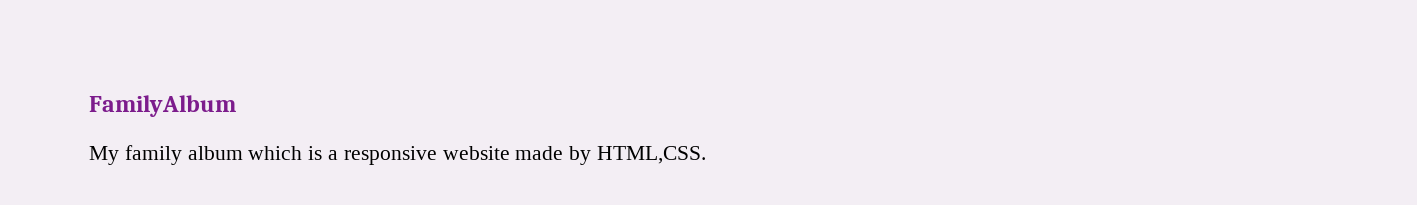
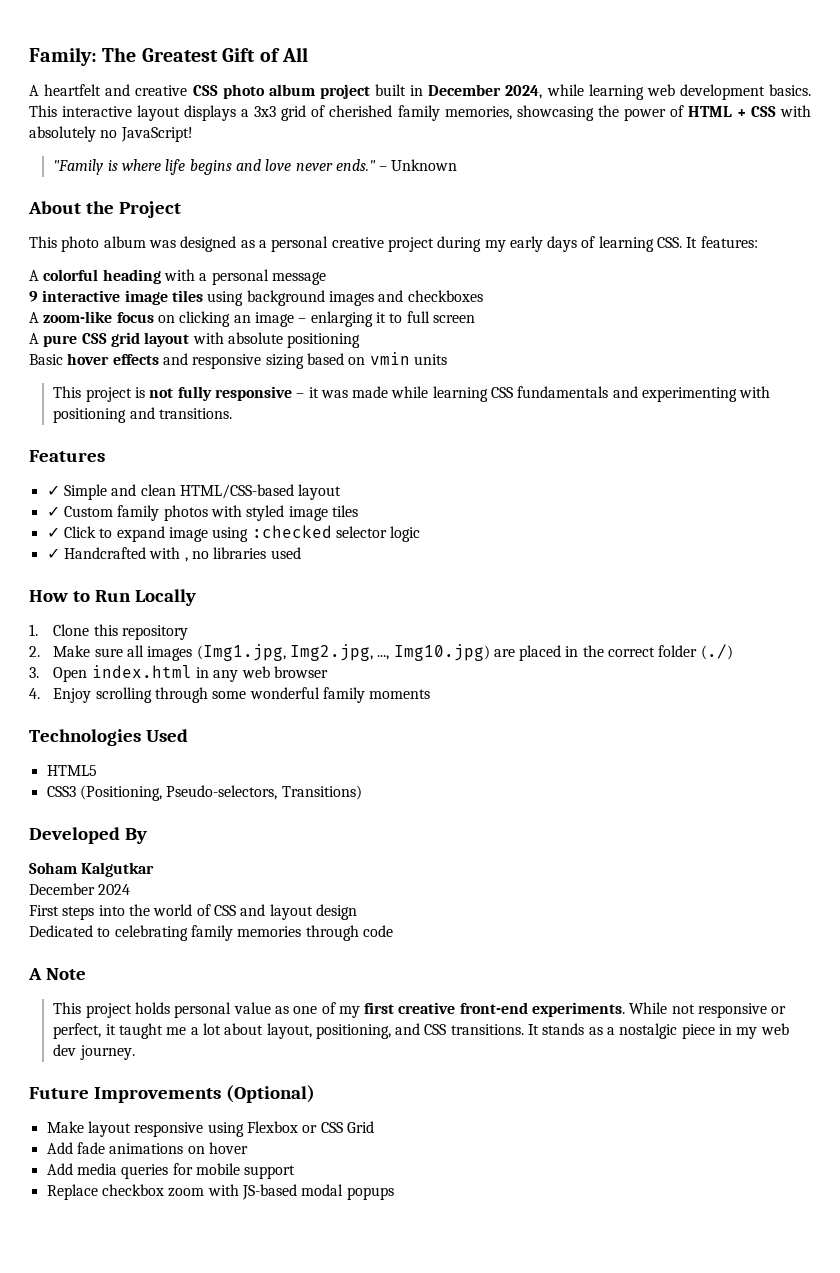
- FamilyAlbum
- My family album which is a responsive website made by HTML,CSS.
+ Family: The Greatest Gift of All
+ A heartfelt and creative CSS photo album project built in December 2024, while learning web development basics. This interactive layout displays a 3x3 grid of cherished family memories, showcasing the power of HTML + CSS with absolutely no JavaScript!
+ "Family is where life begins and love never ends." – Unknown
+ About the Project
+ This photo album was designed as a personal creative project during my early days of learning CSS. It features:
+ A colorful heading with a personal message
+ 9 interactive image tiles using background images and checkboxes
+ A zoom-like focus on clicking an image – enlarging it to full screen
+ A pure CSS grid layout with absolute positioning
+ Basic hover effects and responsive sizing based on vmin units
+ This project is not fully responsive – it was made while learning CSS fundamentals and experimenting with positioning and transitions.
+ Features
+ ✓ Simple and clean HTML/CSS-based layout
+ ✓ Custom family photos with styled image tiles
+ ✓ Click to expand image using :checked selector logic
+ ✓ Handcrafted with , no libraries used
+ How to Run Locally
+ 1. Clone this repository
+ 2. Make sure all images (Img1.jpg, Img2.jpg, ..., Img10.jpg) are placed in the correct folder (./)
+ 3. Open index.html in any web browser
+ 4. Enjoy scrolling through some wonderful family moments
+ Technologies Used
+ HTML5
+ CSS3 (Positioning, Pseudo-selectors, Transitions)
+ Developed By
+ Soham Kalgutkar
+ December 2024
+ First steps into the world of CSS and layout design
+ Dedicated to celebrating family memories through code
+ A Note
+ This project holds personal value as one of my first creative front-end experiments. While not responsive or perfect, it taught me a lot about layout, positioning, and CSS transitions. It stands as a nostalgic piece in my web dev journey.
+ Future Improvements (Optional)
+ Make layout responsive using Flexbox or CSS Grid
+ Add fade animations on hover
+ Add media queries for mobile support
+ Replace checkbox zoom with JS-based modal popups

